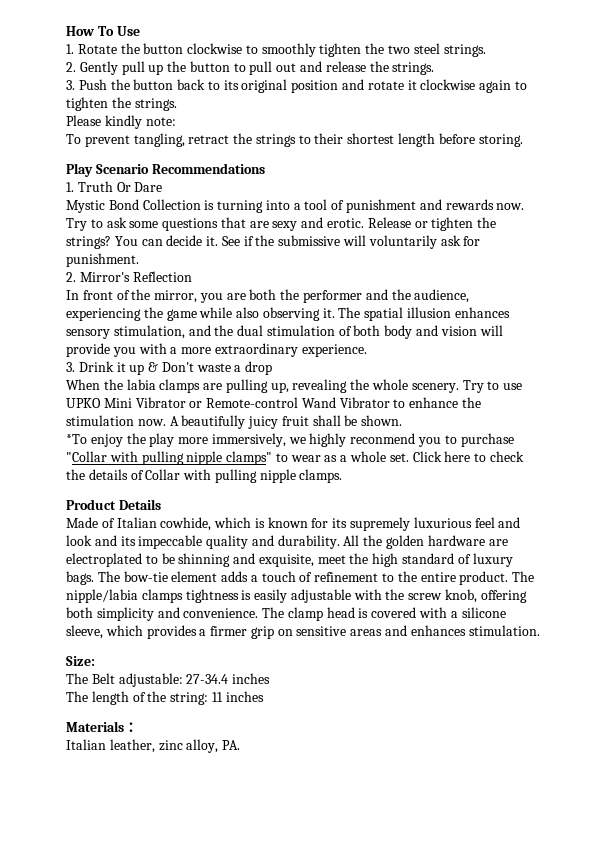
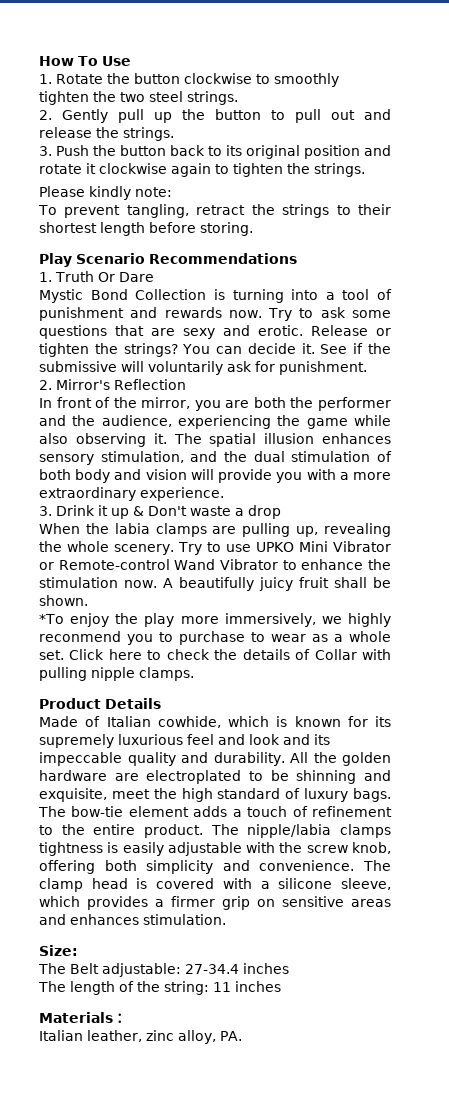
- *To enjoy the play more immersively, we highly reconmend you to purchase "Collar with pulling nipple clamps" to wear as a whole set.
+ *To enjoy the play more immersively, we highly reconmend you to purchase to wear as a whole set.

